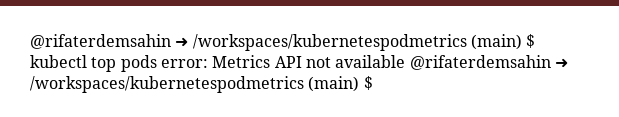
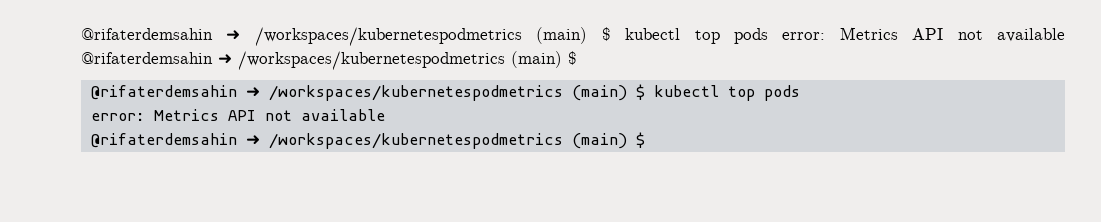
  @rifaterdemsahin ➜ /workspaces/kubernetespodmetrics (main) $ kubectl top pods error: Metrics API not available @rifaterdemsahin ➜ /workspaces/kubernetespodmetrics (main) $
+ @rifaterdemsahin ➜ /workspaces/kubernetespodmetrics (main) $ kubectl top pods
+ error: Metrics API not available
+ @rifaterdemsahin ➜ /workspaces/kubernetespodmetrics (main) $

